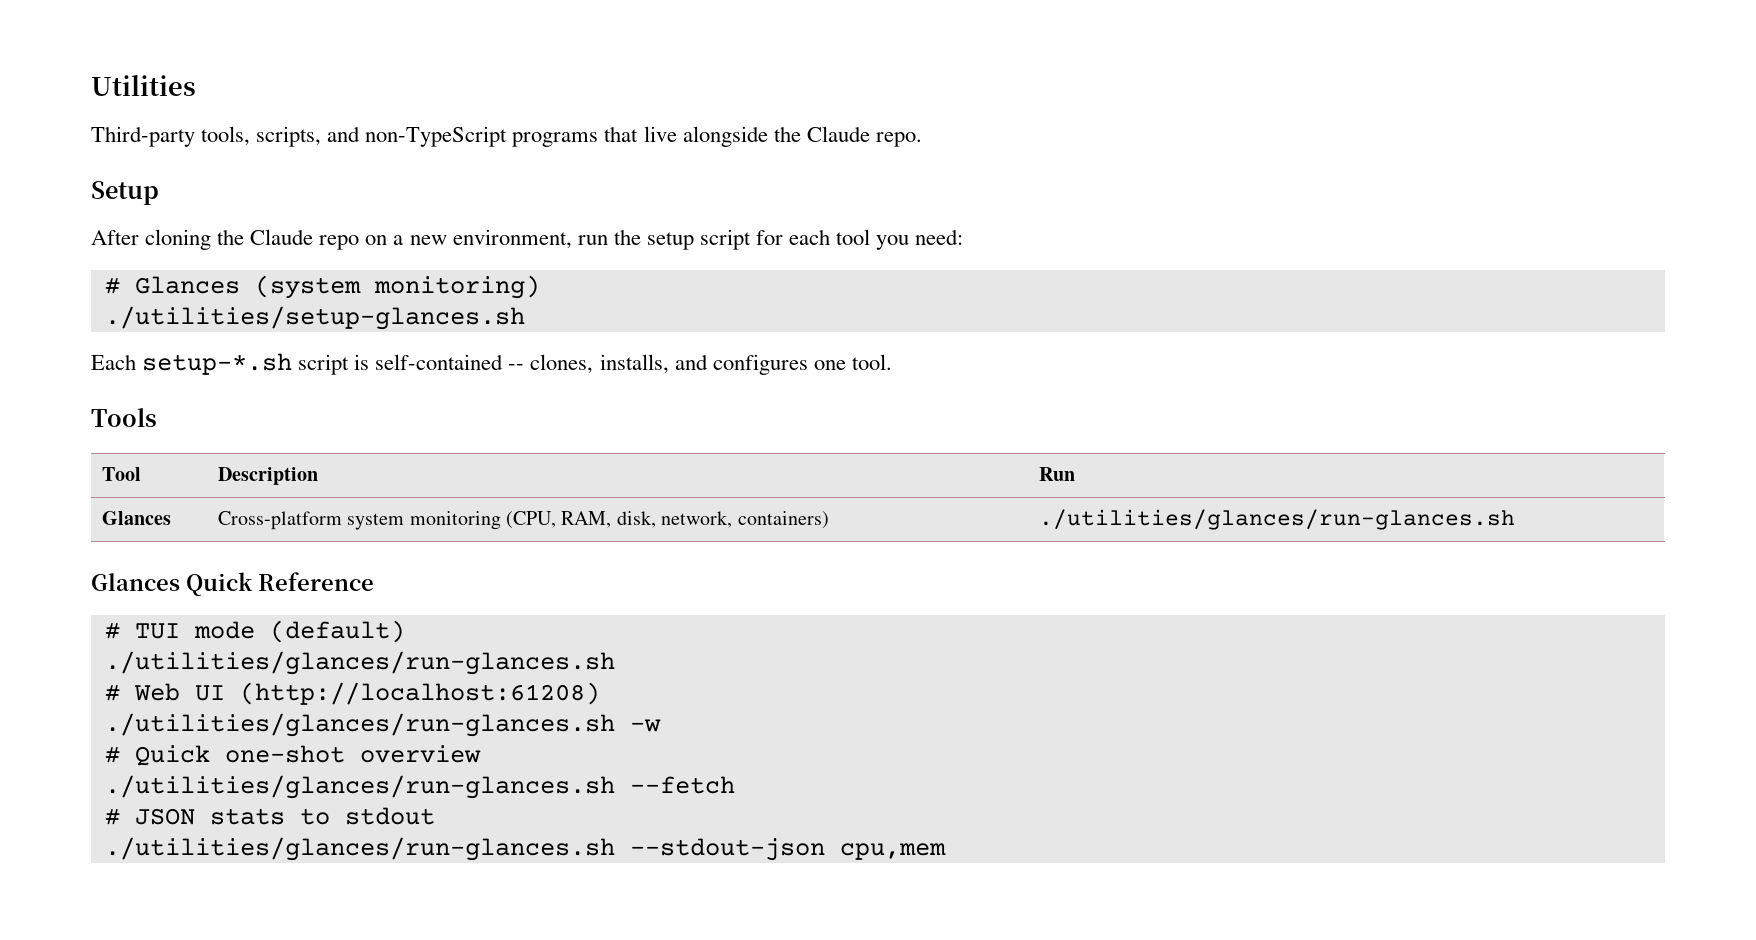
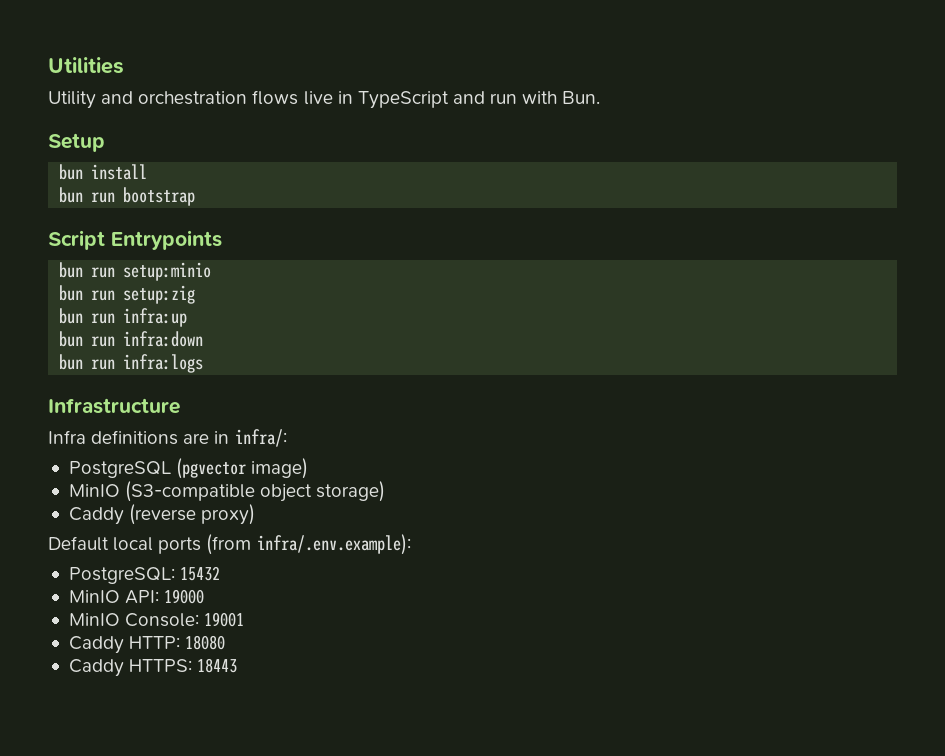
- Third-party tools, scripts, and non-TypeScript programs that live alongside the Claude repo.
+ Utility and orchestration flows live in TypeScript and run with Bun.
  Setup
- After cloning the Claude repo on a new environment, run the setup script for each tool you need:
- # Glances (system monitoring)
- ./utilities/setup-glances.sh
- Each setup-*.sh script is self-contained -- clones, installs, and configures one tool.
- Tools
- Tool | Description | Run
- Glances | Cross-platform system monitoring (CPU, RAM, disk, network, containers) | ./utilities/glances/run-glances.sh
- Glances Quick Reference
- # TUI mode (default)
- ./utilities/glances/run-glances.sh
- # Web UI (http://localhost:61208)
- ./utilities/glances/run-glances.sh -w
- # Quick one-shot overview
- ./utilities/glances/run-glances.sh --fetch
- # JSON stats to stdout
- ./utilities/glances/run-glances.sh --stdout-json cpu,mem
+ bun install
+ bun run bootstrap
+ Script Entrypoints
+ bun run setup:minio
+ bun run setup:zig
+ bun run infra:up
+ bun run infra:down
+ bun run infra:logs
+ Infrastructure
+ Infra definitions are in infra/:
+ PostgreSQL (pgvector image)
+ MinIO (S3-compatible object storage)
+ Caddy (reverse proxy)
+ Default local ports (from infra/.env.example):
+ PostgreSQL: 15432
+ MinIO API: 19000
+ MinIO Console: 19001
+ Caddy HTTP: 18080
+ Caddy HTTPS: 18443

